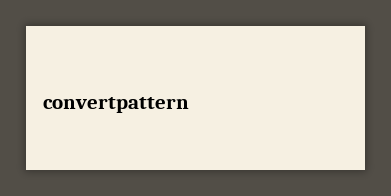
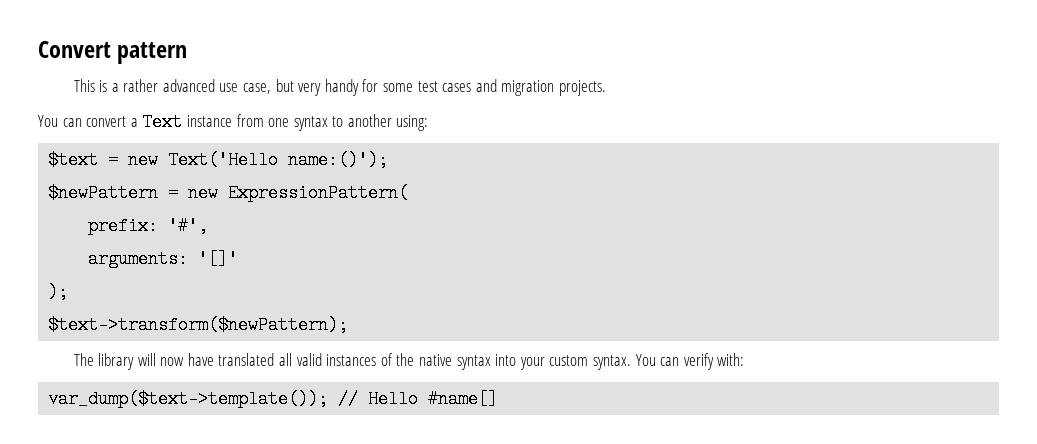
- convertpattern
+ Convert pattern
+ This is a rather advanced use case, but very handy for some test cases and migration projects.
+ You can convert a Text instance from one syntax to another using:
+ $text = new Text('Hello name:()');
+ $newPattern = new ExpressionPattern(
+ prefix: '#',
+ arguments: '[]'
+ );
+ $text->transform($newPattern);
+ The library will now have translated all valid instances of the native syntax into your custom syntax. You can verify with:
+ var_dump($text->template()); // Hello #name[]

